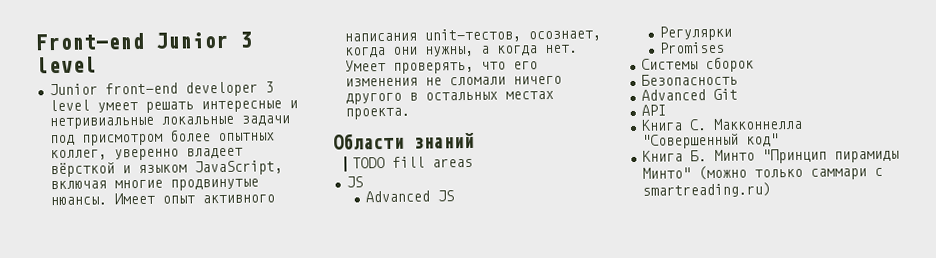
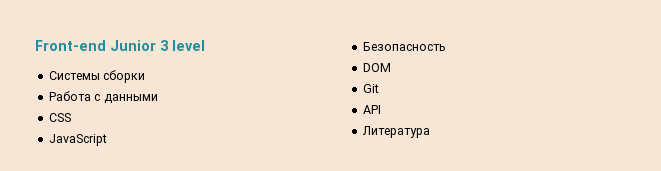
- Junior front-end developer 3 level умеет решать интересные и нетривиальные локальные задачи под присмотром более опытных коллег, уверенно владеет вёрсткой и языком JavaScript, включая многие продвинутые нюансы. Имеет опыт активного написания unit-тестов, осознает, когда они нужны, а когда нет. Умеет проверять, что его изменения не сломали ничего другого в остальных местах проекта.
- Области знаний
- TODO fill areas
- JS
- Advanced JS
- Регулярки
- Promises
- Системы сборок
+ Системы сборки
+ Работа с данными
+ CSS
+ JavaScript
- Advanced Git
+ DOM
+ Git
- Книга С. Макконнелла "Совершенный код"
- Книга Б. Минто "Принцип пирамиды Минто" (можно только саммари с smartreading.ru)
+ Литература

